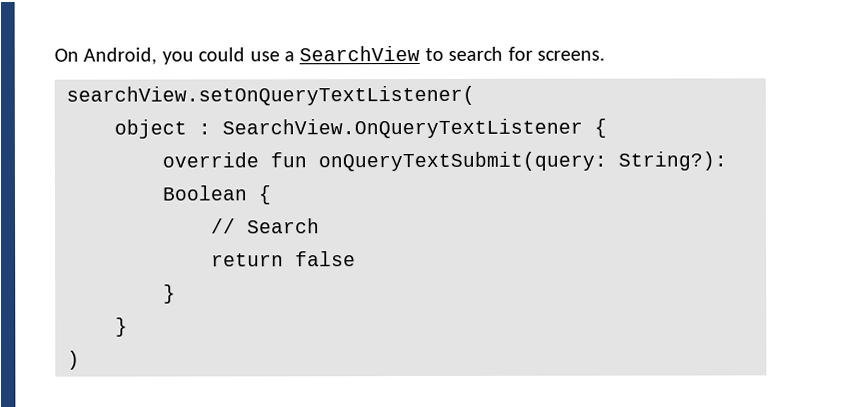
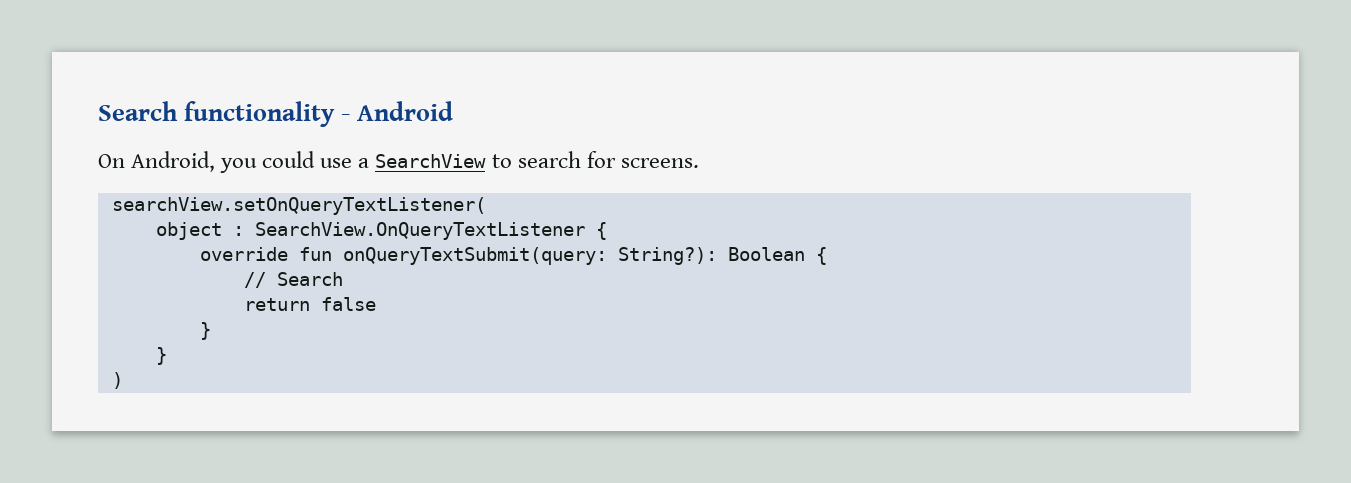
+ Search functionality - Android

